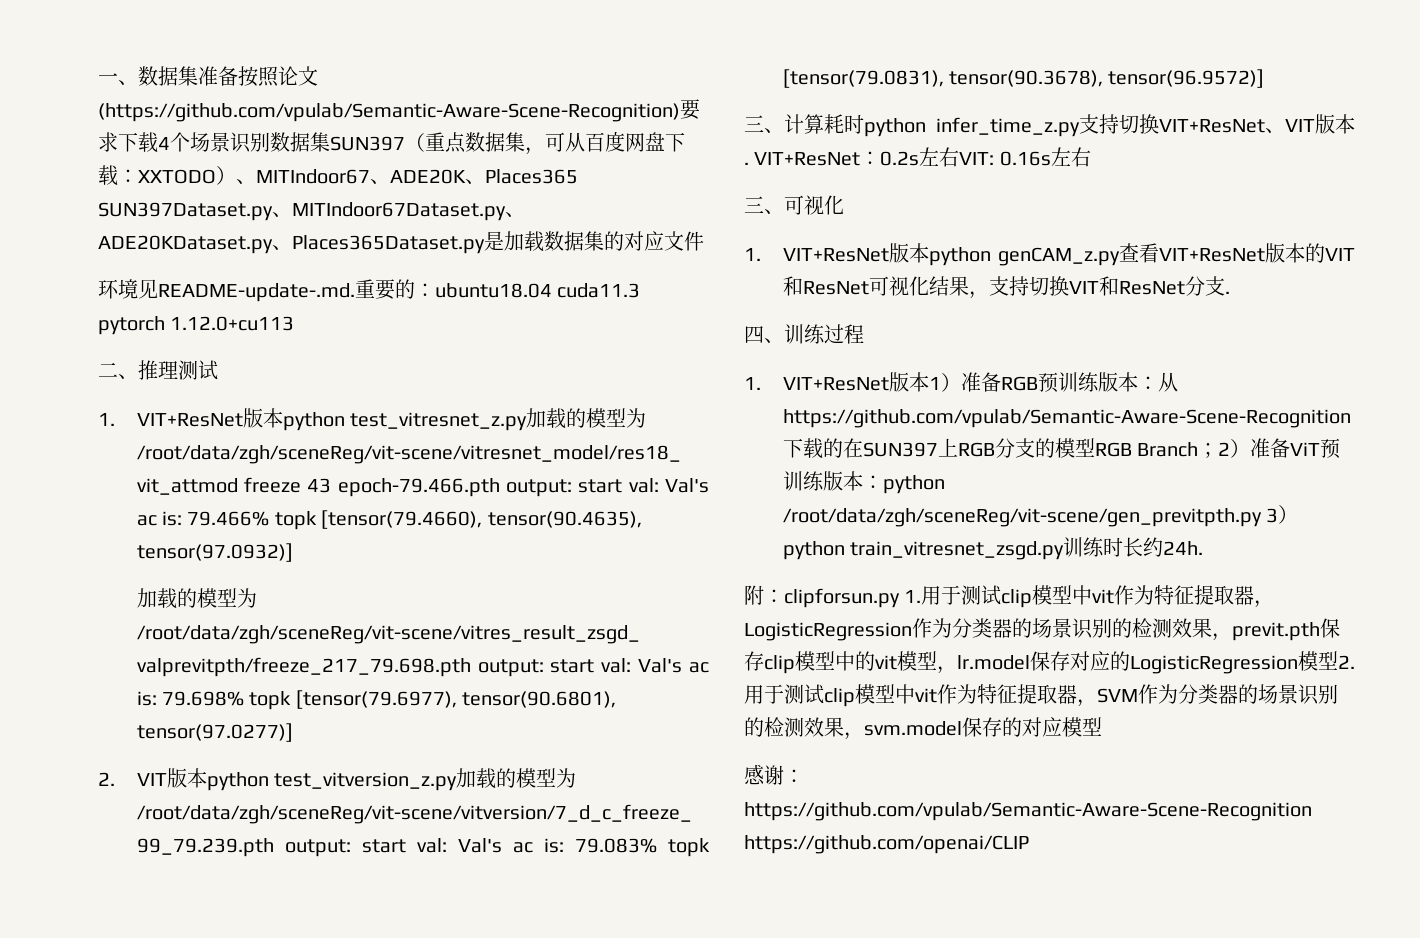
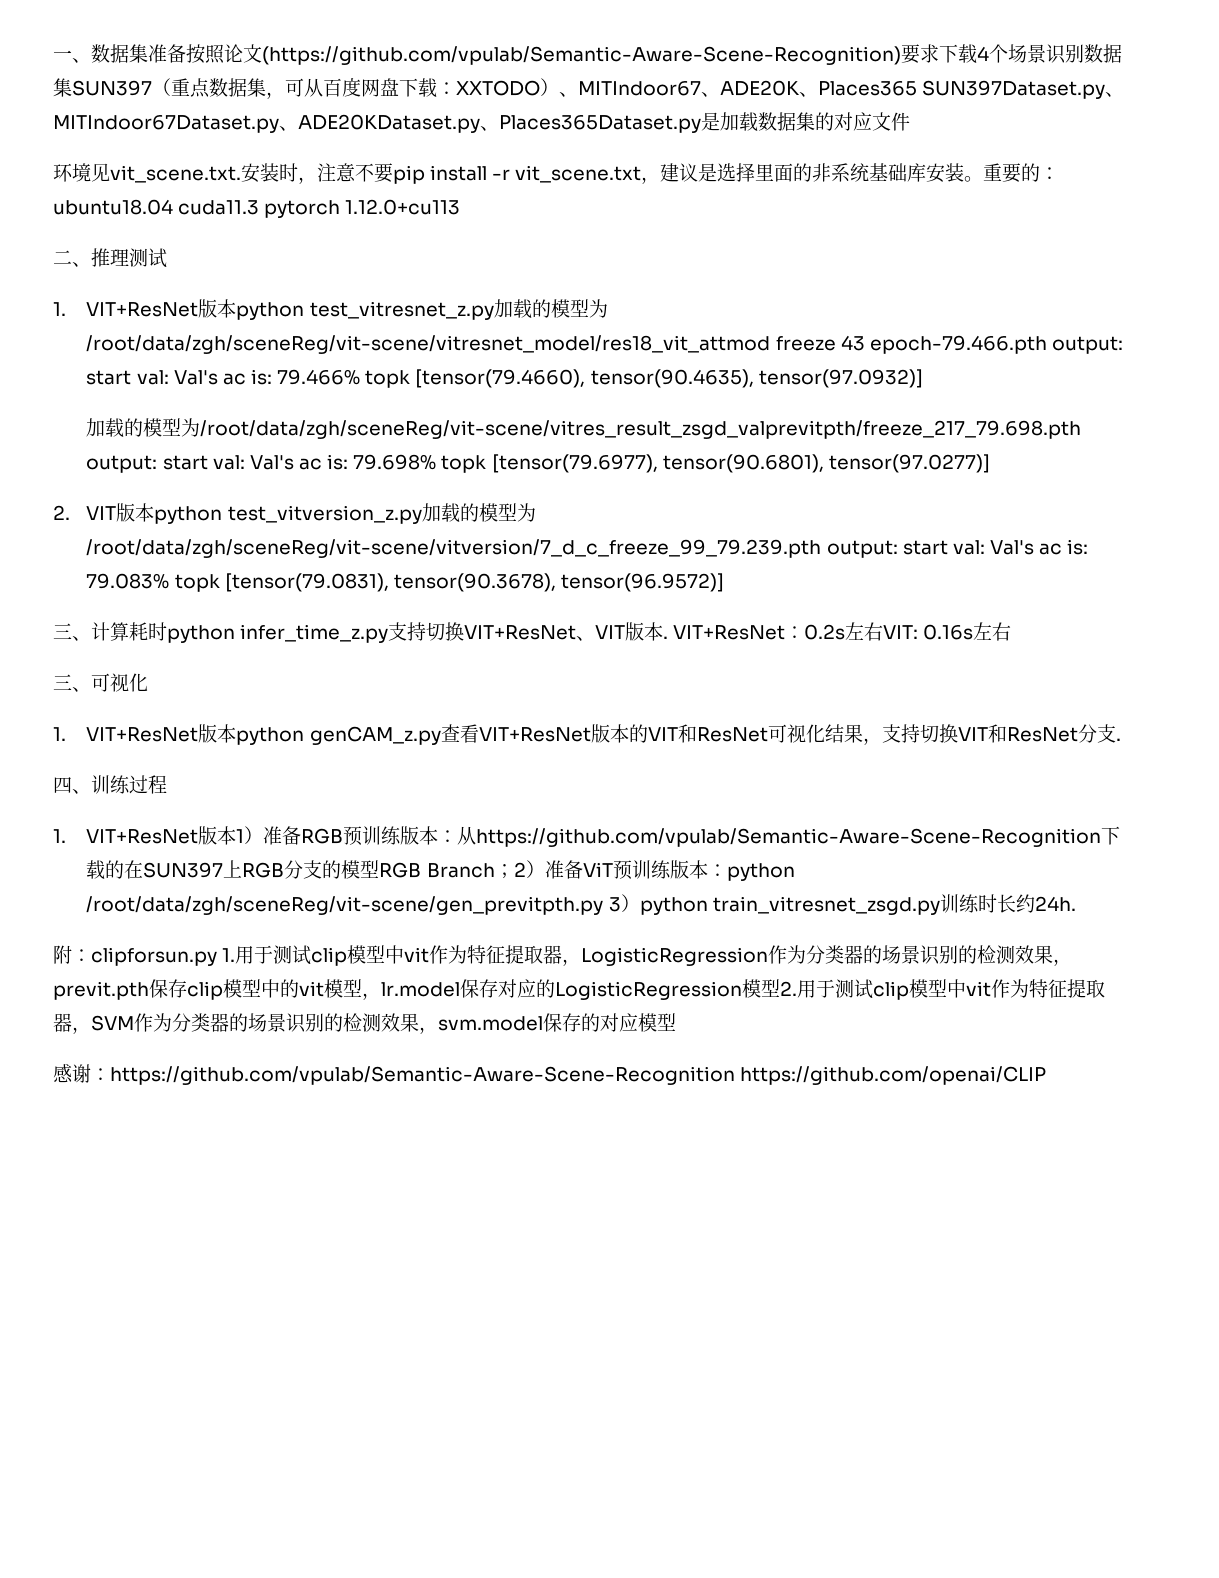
- 环境见README-update-.md.重要的：ubuntu18.04 cuda11.3 pytorch 1.12.0+cu113
+ 环境见vit_scene.txt.安装时，注意不要pip install -r vit_scene.txt，建议是选择里面的非系统基础库安装。重要的：ubuntu18.04 cuda11.3 pytorch 1.12.0+cu113

